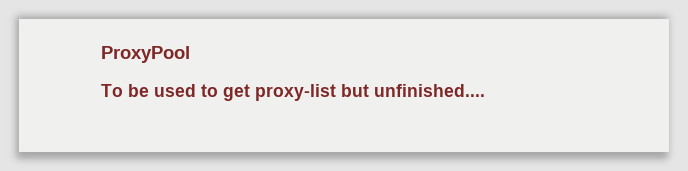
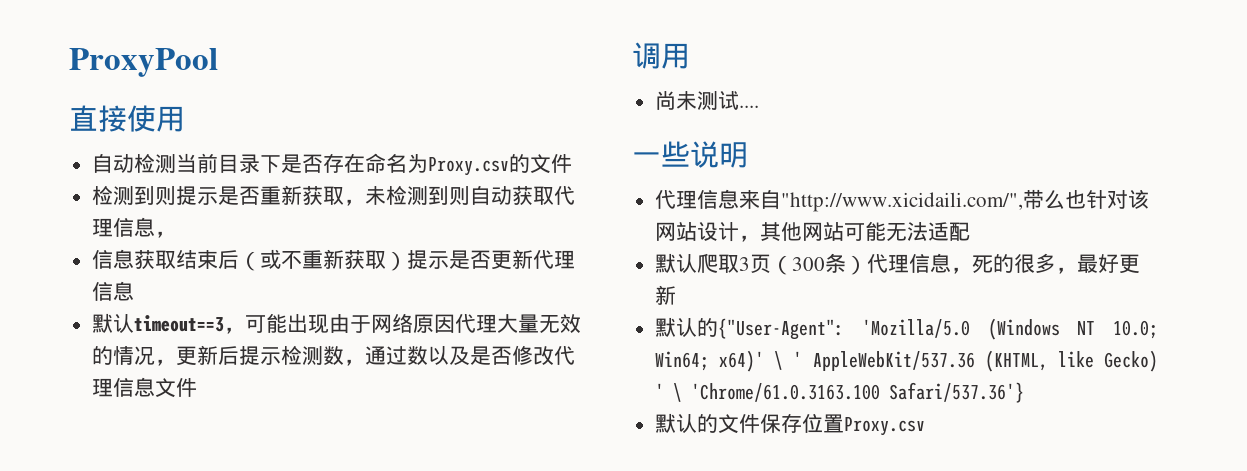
- To be used to get proxy-list but unfinished....
+ 直接使用
+ 自动检测当前目录下是否存在命名为Proxy.csv的文件
+ 检测到则提示是否重新获取，未检测到则自动获取代理信息，
+ 信息获取结束后（或不重新获取）提示是否更新代理信息
+ 默认timeout==3，可能出现由于网络原因代理大量无效的情况，更新后提示检测数，通过数以及是否修改代理信息文件
+ 调用
+ 尚未测试....
+ 一些说明
+ 代理信息来自"http://www.xicidaili.com/",带么也针对该网站设计，其他网站可能无法适配
+ 默认爬取3页（300条）代理信息，死的很多，最好更新
+ 默认的{"User-Agent": 'Mozilla/5.0 (Windows NT 10.0; Win64; x64)' \ ' AppleWebKit/537.36 (KHTML, like Gecko) ' \ 'Chrome/61.0.3163.100 Safari/537.36'}
+ 默认的文件保存位置Proxy.csv

